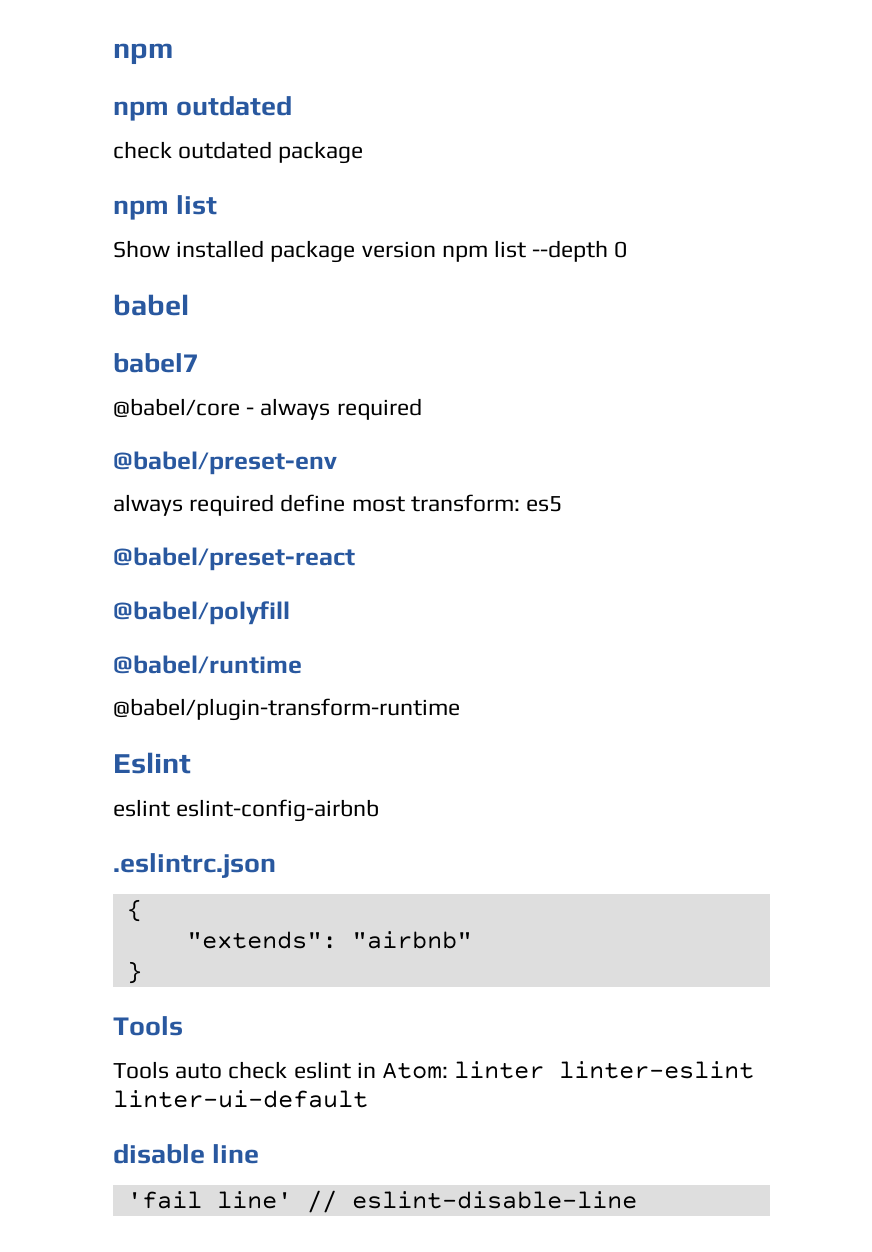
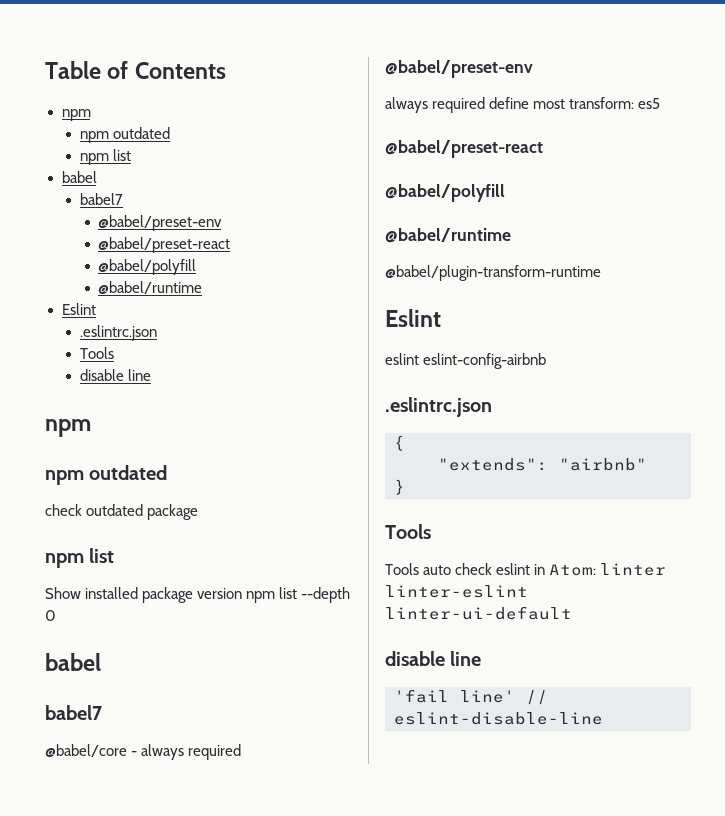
+ Table of Contents
+ npm
+ npm outdated
+ npm list
+ babel
+ babel7
+ @babel/preset-env
+ @babel/preset-react
+ @babel/polyfill
+ @babel/runtime
+ Eslint
+ .eslintrc.json
+ Tools
+ disable line

